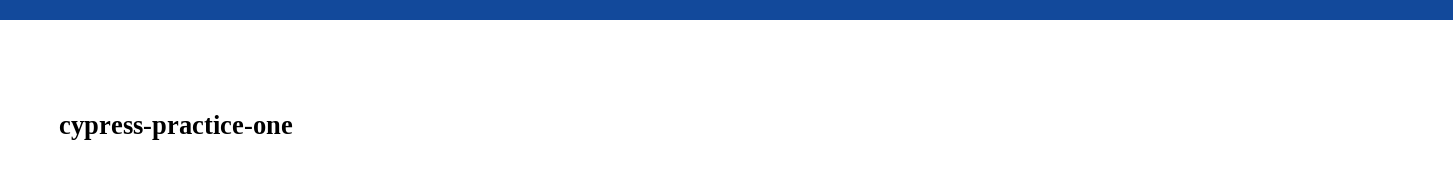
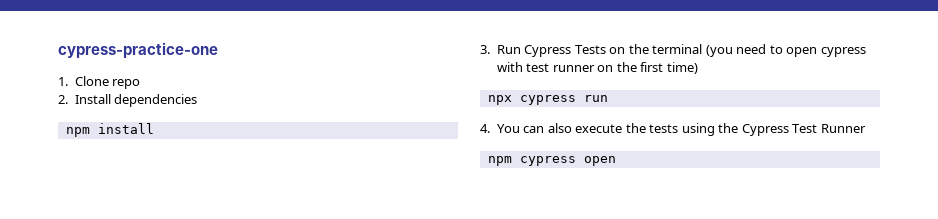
+ 1. Clone repo
+ 2. Install dependencies
+ npm install
+ 3. Run Cypress Tests on the terminal (you need to open cypress with test runner on the first time)
+ npx cypress run
+ 4. You can also execute the tests using the Cypress Test Runner
+ npm cypress open

